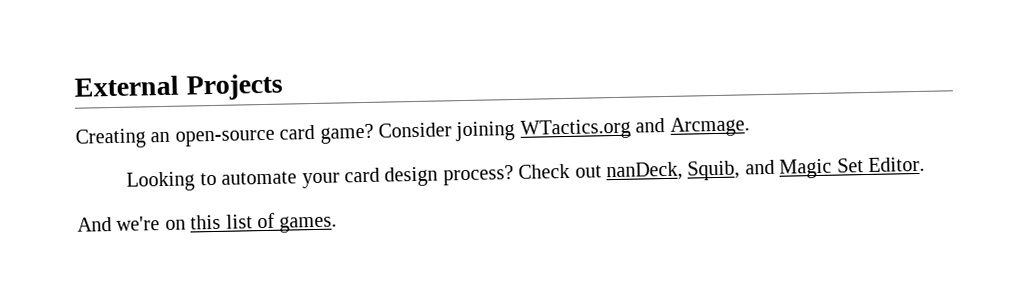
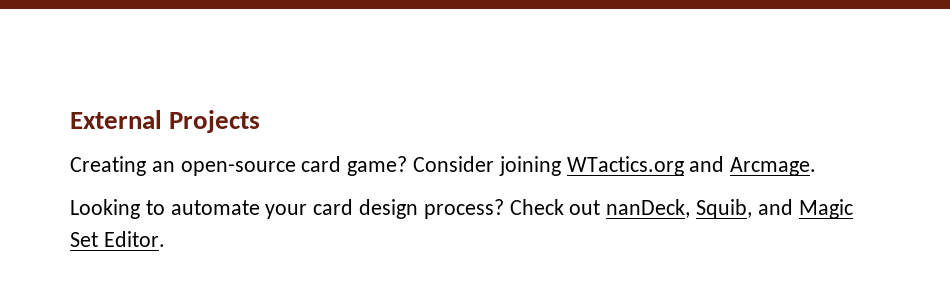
- And we're on this list of games.

